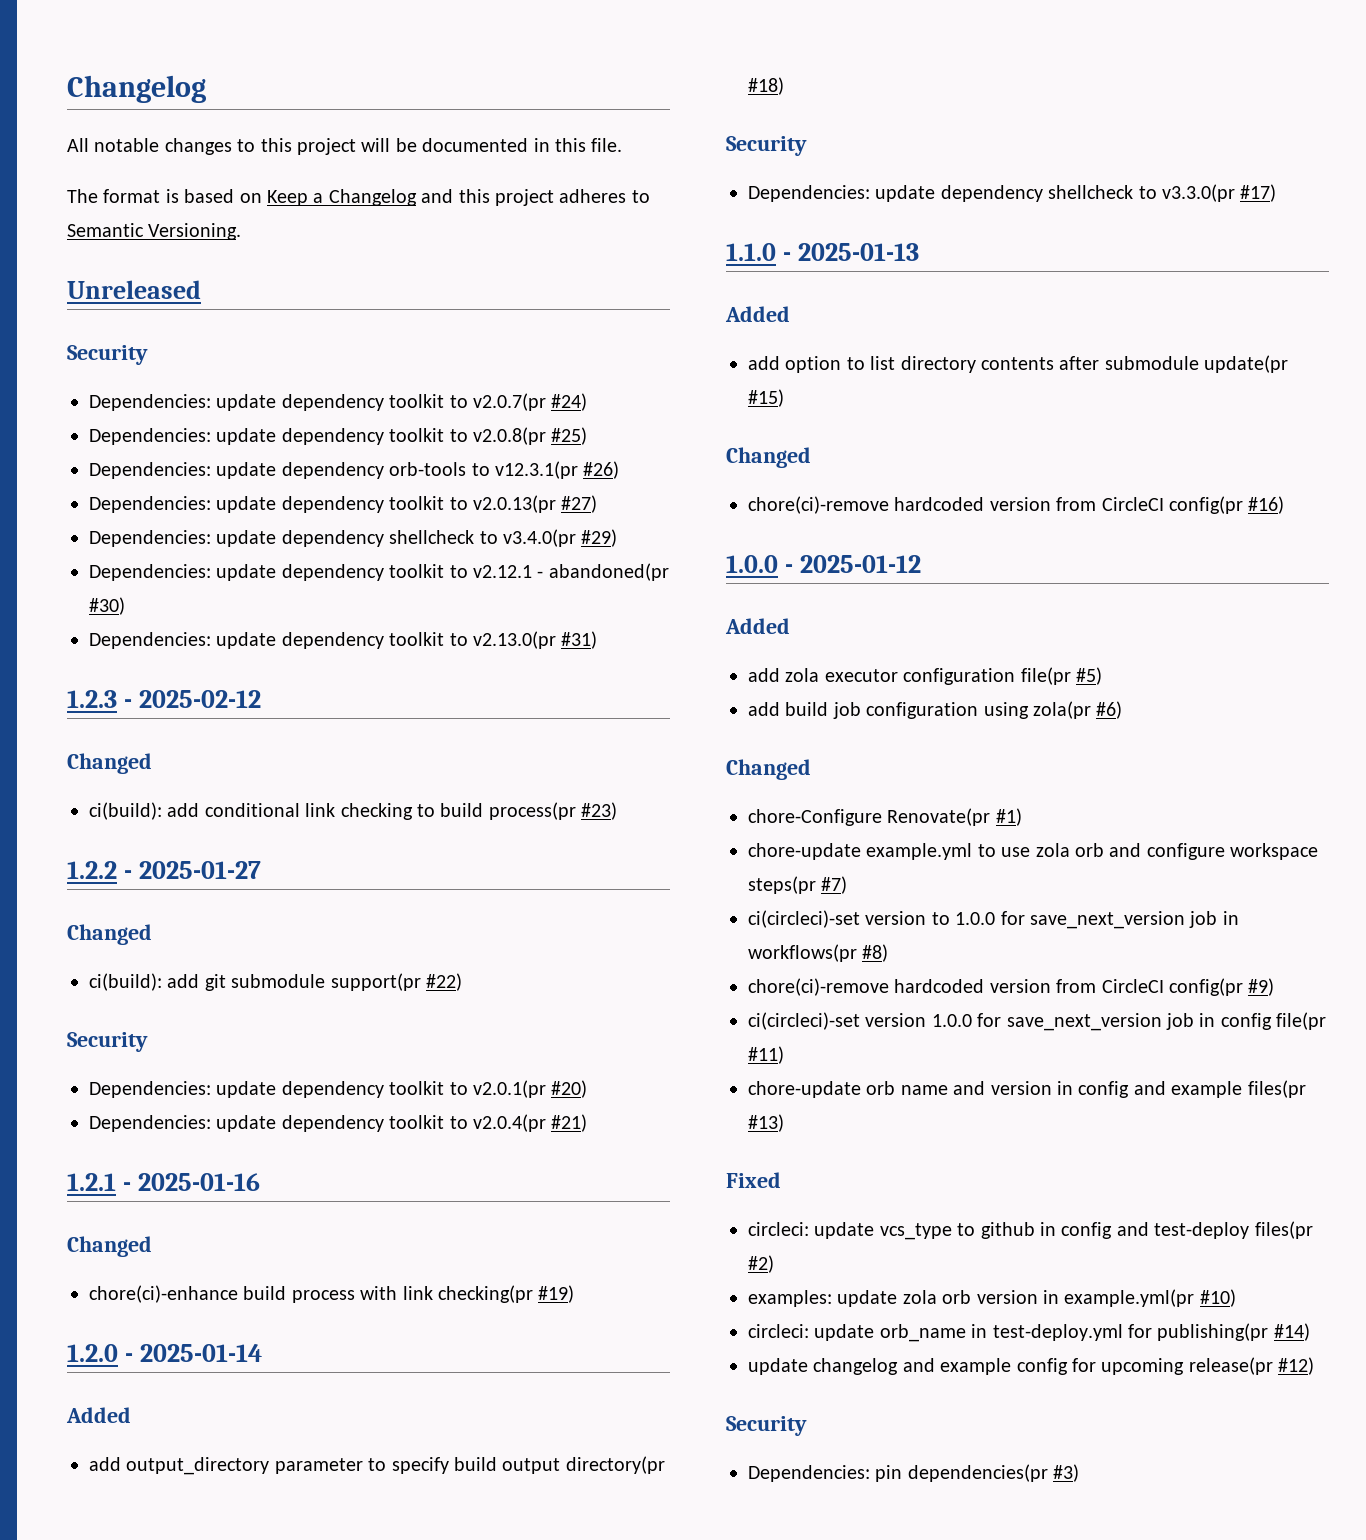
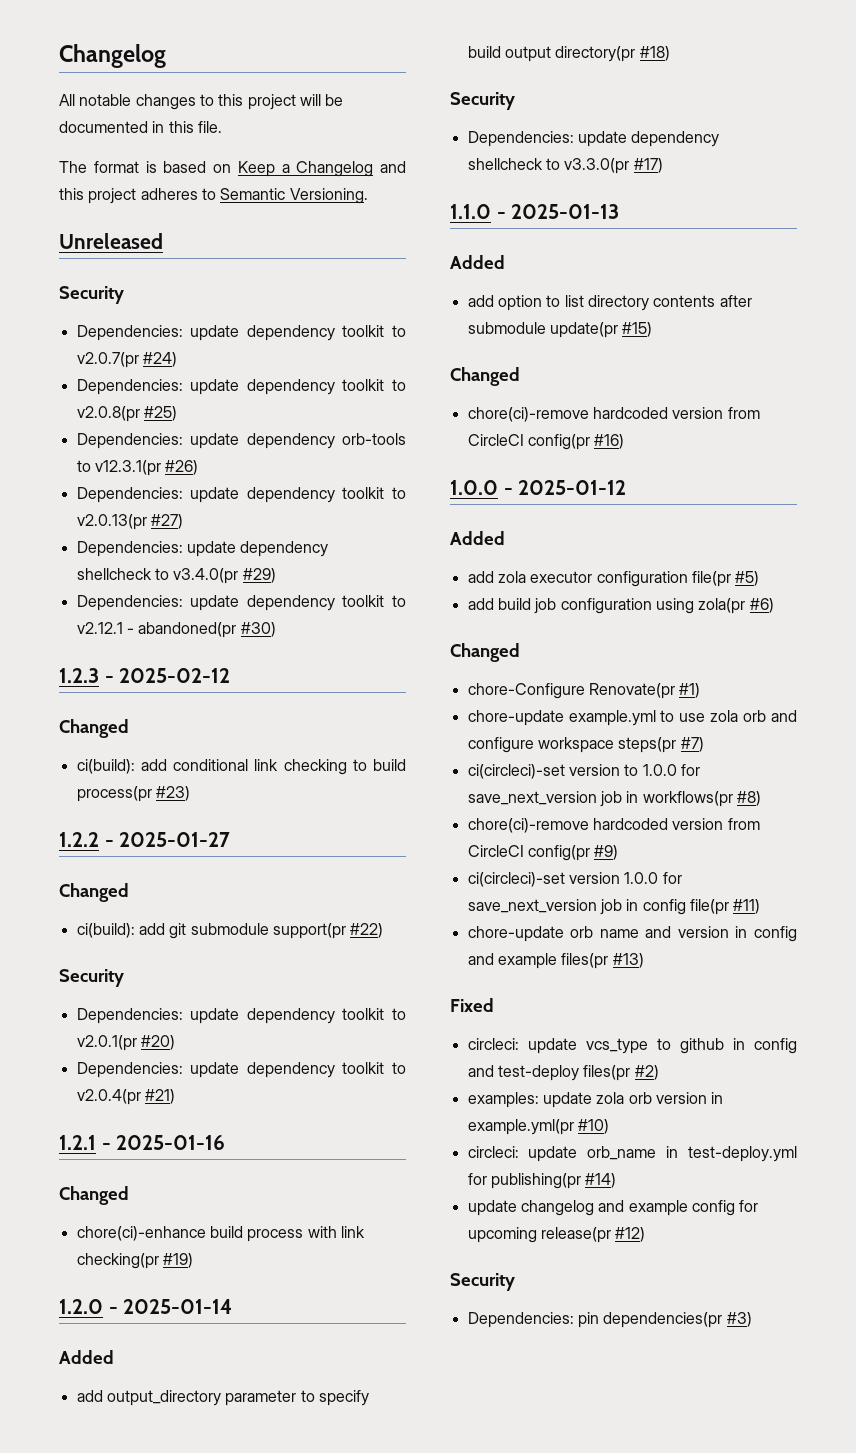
- Dependencies: update dependency toolkit to v2.13.0(pr #31)

